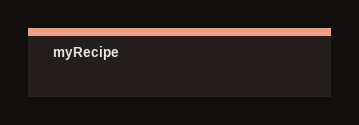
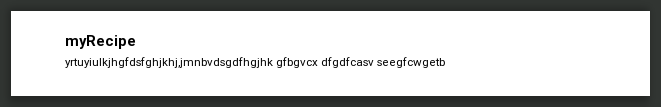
+ yrtuyiulkjhgfdsfghjkhj,jmnbvdsgdfhgjhk gfbgvcx dfgdfcasv seegfcwgetb

